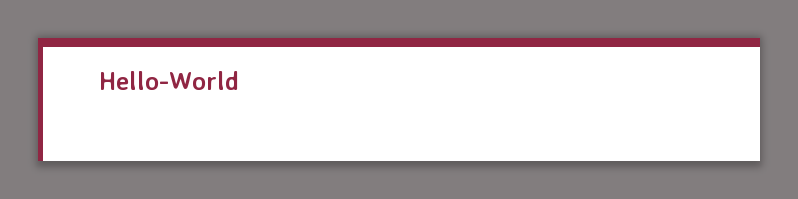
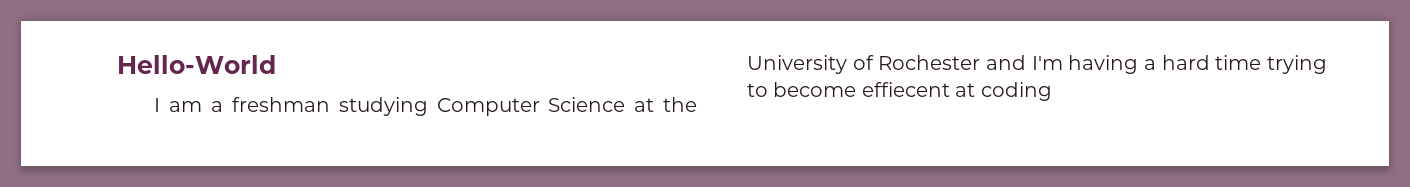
+ I am a freshman studying Computer Science at the University of Rochester and I'm having a hard time trying to become effiecent at coding

